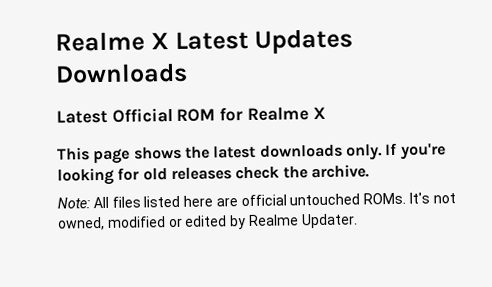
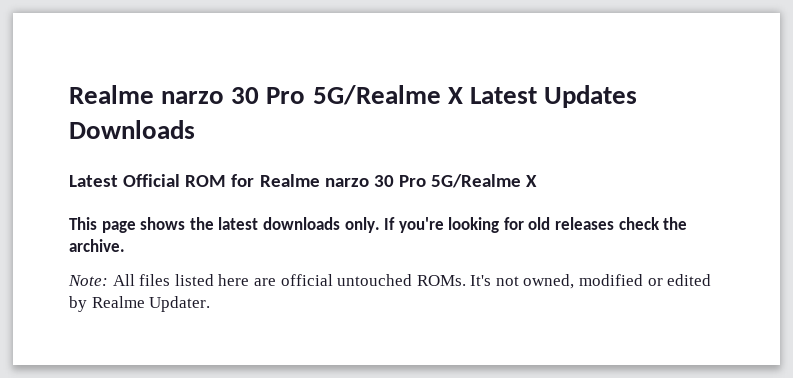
- Realme X Latest Updates Downloads
+ Realme narzo 30 Pro 5G/Realme X Latest Updates Downloads
- Latest Official ROM for Realme X
+ Latest Official ROM for Realme narzo 30 Pro 5G/Realme X

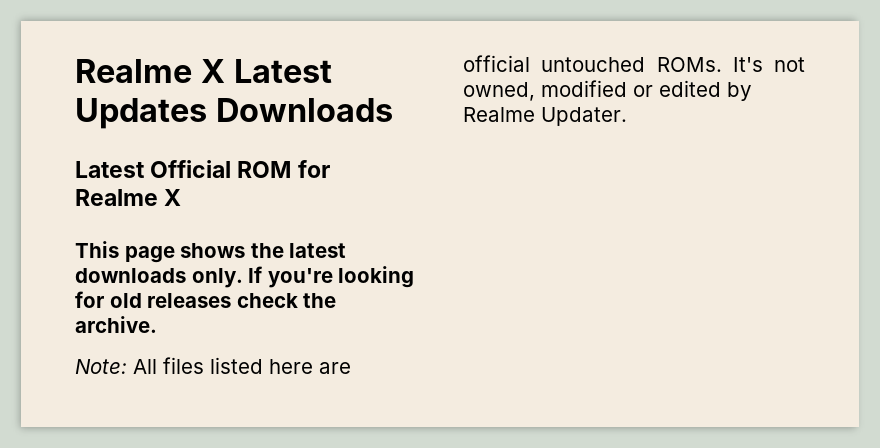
- Realme narzo 30 Pro 5G/Realme X Latest Updates Downloads
+ Realme X Latest Updates Downloads
- Latest Official ROM for Realme narzo 30 Pro 5G/Realme X
+ Latest Official ROM for Realme X

